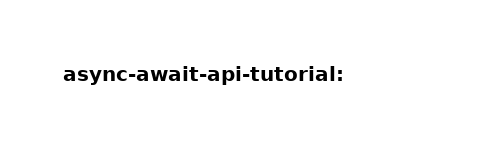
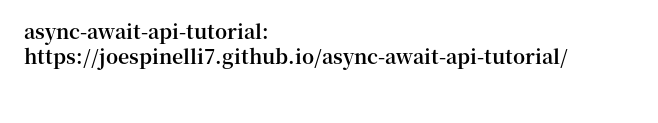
- async-await-api-tutorial:
+ async-await-api-tutorial: https://joespinelli7.github.io/async-await-api-tutorial/

